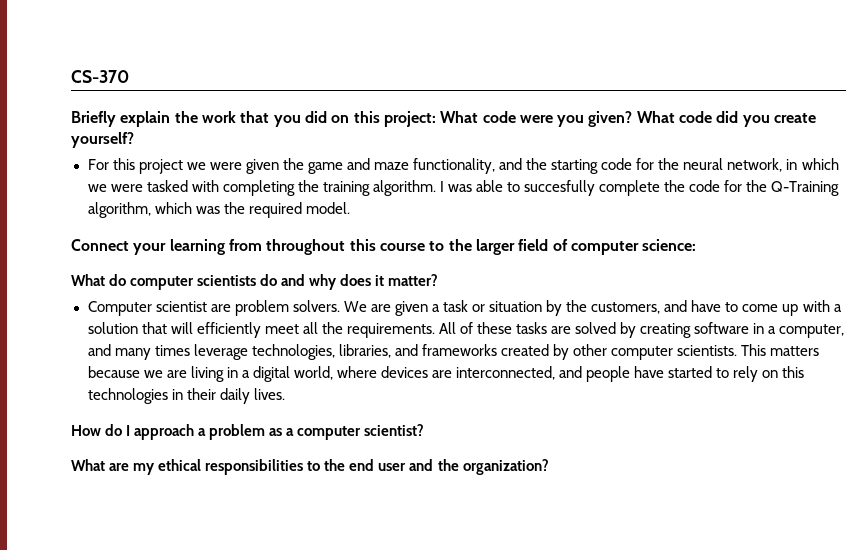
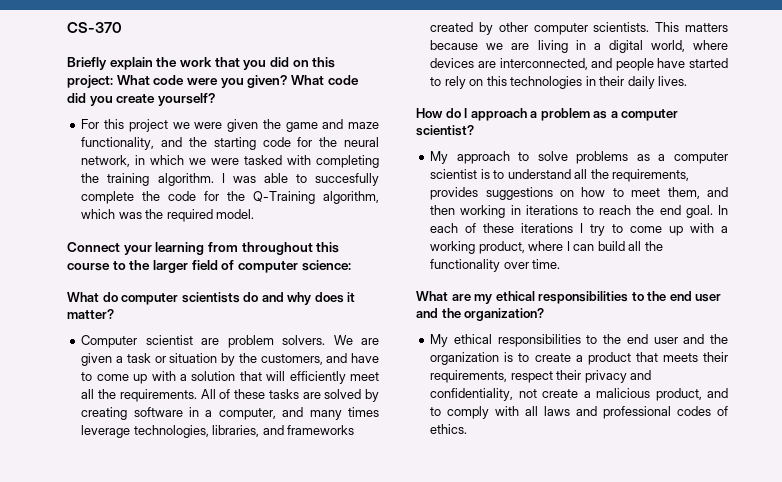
+ My approach to solve problems as a computer scientist is to understand all the requirements, provides suggestions on how to meet them, and then working in iterations to reach the end goal. In each of these iterations I try to come up with a working product, where I can build all the functionality over time.
+ My ethical responsibilities to the end user and the organization is to create a product that meets their requirements, respect their privacy and confidentiality, not create a malicious product, and to comply with all laws and professional codes of ethics.

